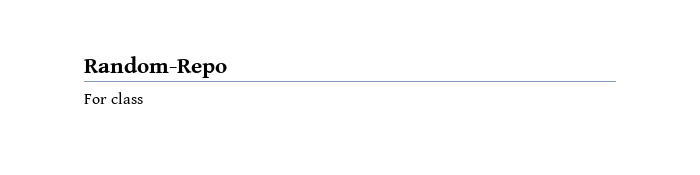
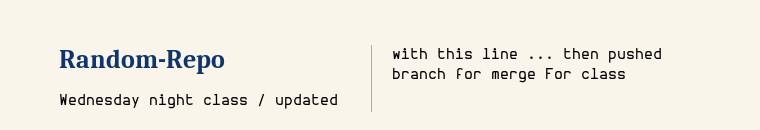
- For class
+ Wednesday night class / updated with this line ... then pushed branch for merge For class

